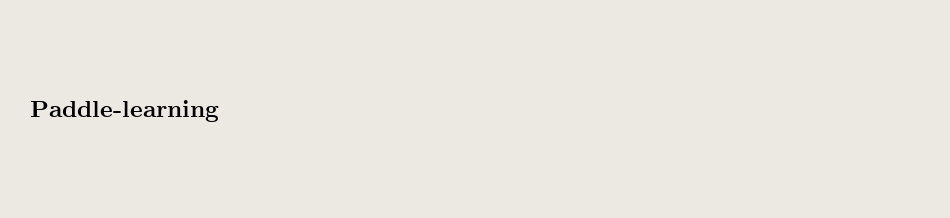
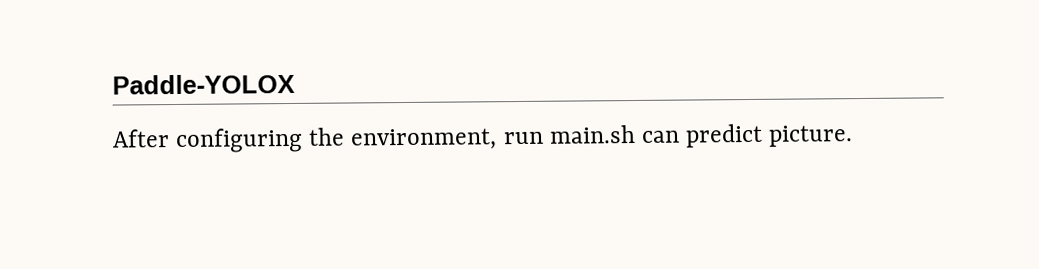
- Paddle-learning
+ Paddle-YOLOX
+ After configuring the environment, run main.sh can predict picture.

